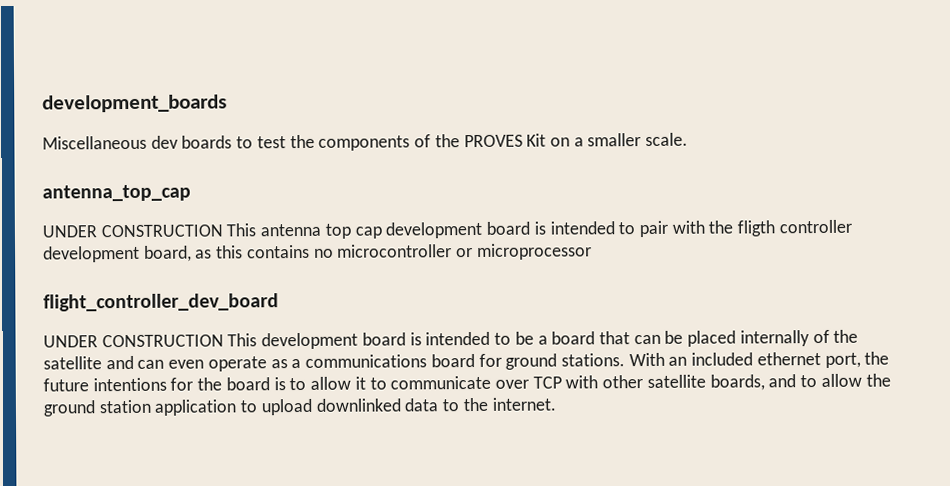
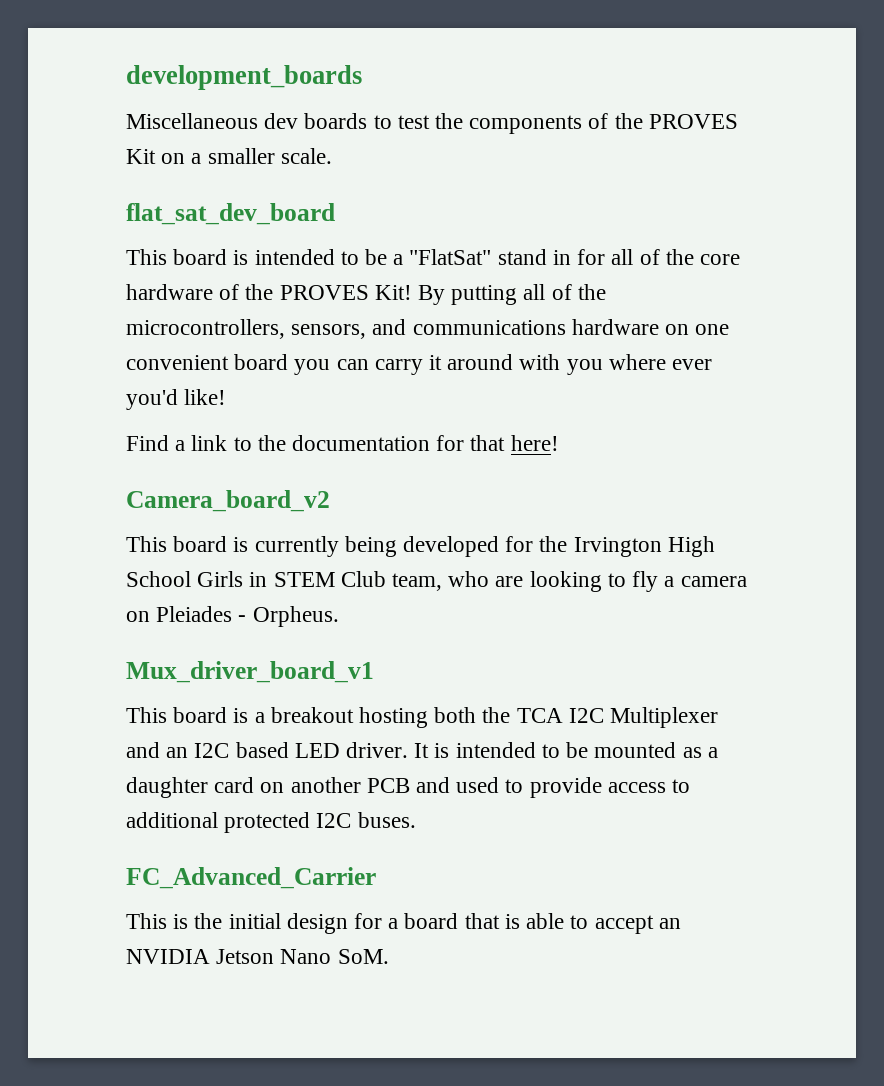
- antenna_top_cap
- UNDER CONSTRUCTION This antenna top cap development board is intended to pair with the fligth controller development board, as this contains no microcontroller or microprocessor
- flight_controller_dev_board
- UNDER CONSTRUCTION This development board is intended to be a board that can be placed internally of the satellite and can even operate as a communications board for ground stations. With an included ethernet port, the future intentions for the board is to allow it to communicate over TCP with other satellite boards, and to allow the ground station application to upload downlinked data to the internet.
+ flat_sat_dev_board
+ This board is intended to be a "FlatSat" stand in for all of the core hardware of the PROVES Kit! By putting all of the microcontrollers, sensors, and communications hardware on one convenient board you can carry it around with you where ever you'd like!
+ Find a link to the documentation for that here!
+ Camera_board_v2
+ This board is currently being developed for the Irvington High School Girls in STEM Club team, who are looking to fly a camera on Pleiades - Orpheus.
+ Mux_driver_board_v1
+ This board is a breakout hosting both the TCA I2C Multiplexer and an I2C based LED driver. It is intended to be mounted as a daughter card on another PCB and used to provide access to additional protected I2C buses.
+ FC_Advanced_Carrier
+ This is the initial design for a board that is able to accept an NVIDIA Jetson Nano SoM.

